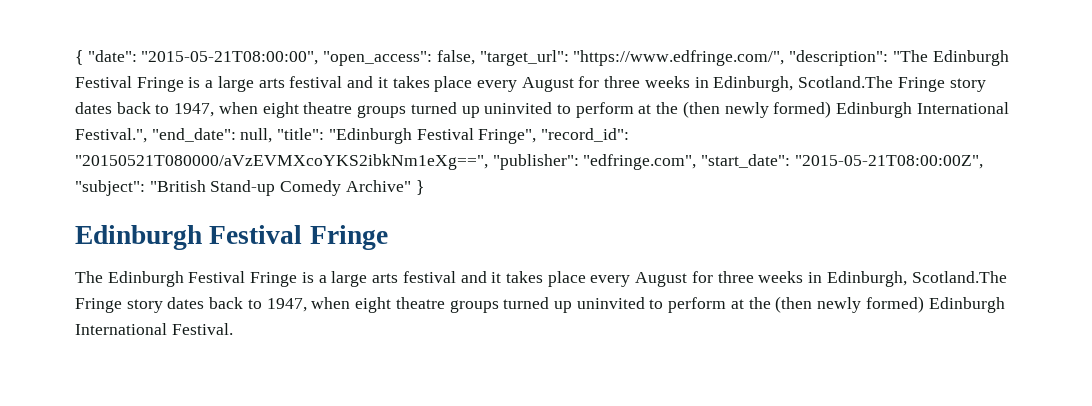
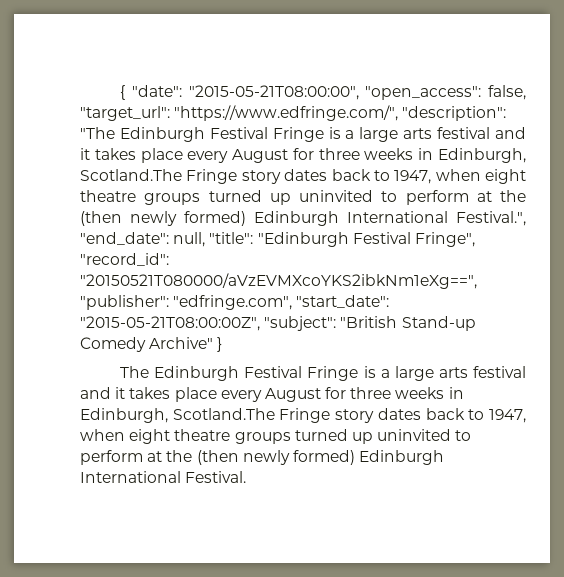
  "British Stand-up Comedy Archive" }
- Edinburgh Festival Fringe

